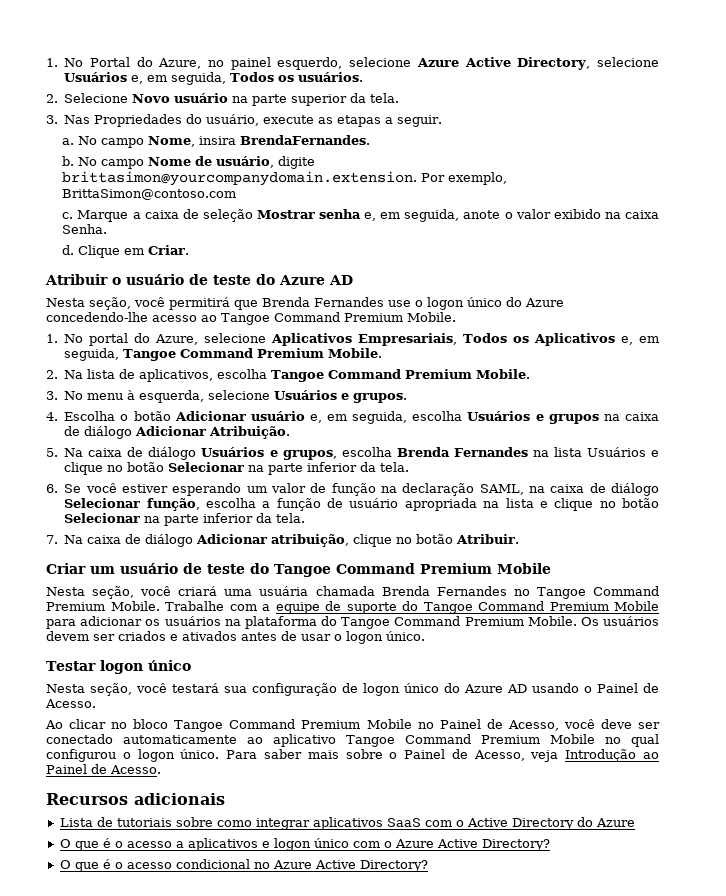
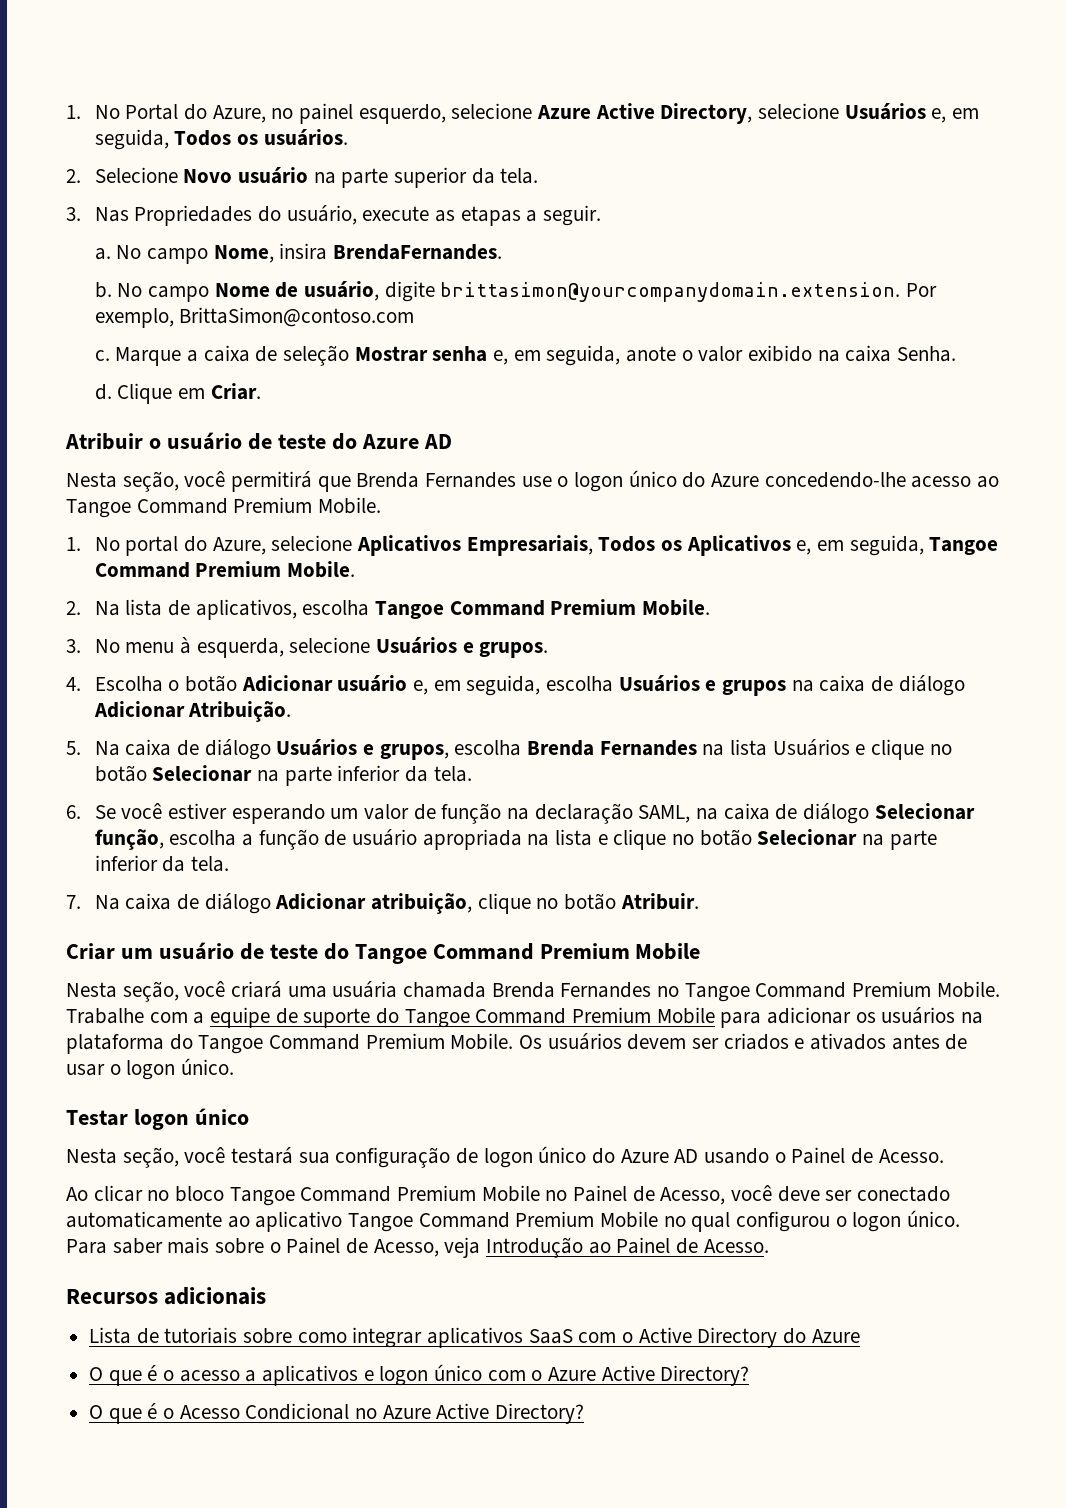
- O que é o acesso condicional no Azure Active Directory?
+ O que é o Acesso Condicional no Azure Active Directory?

